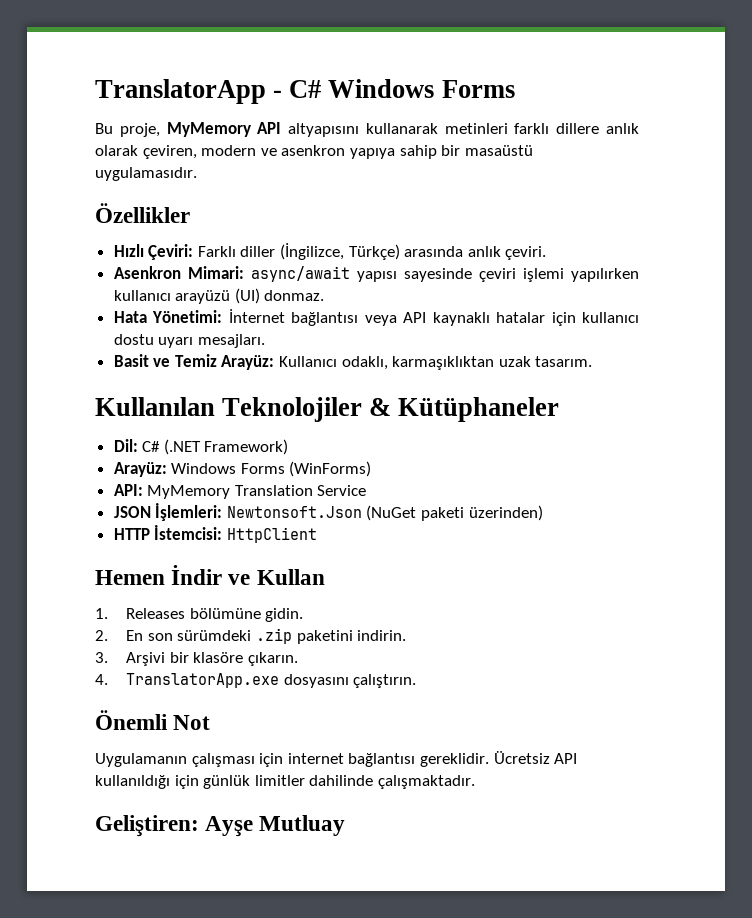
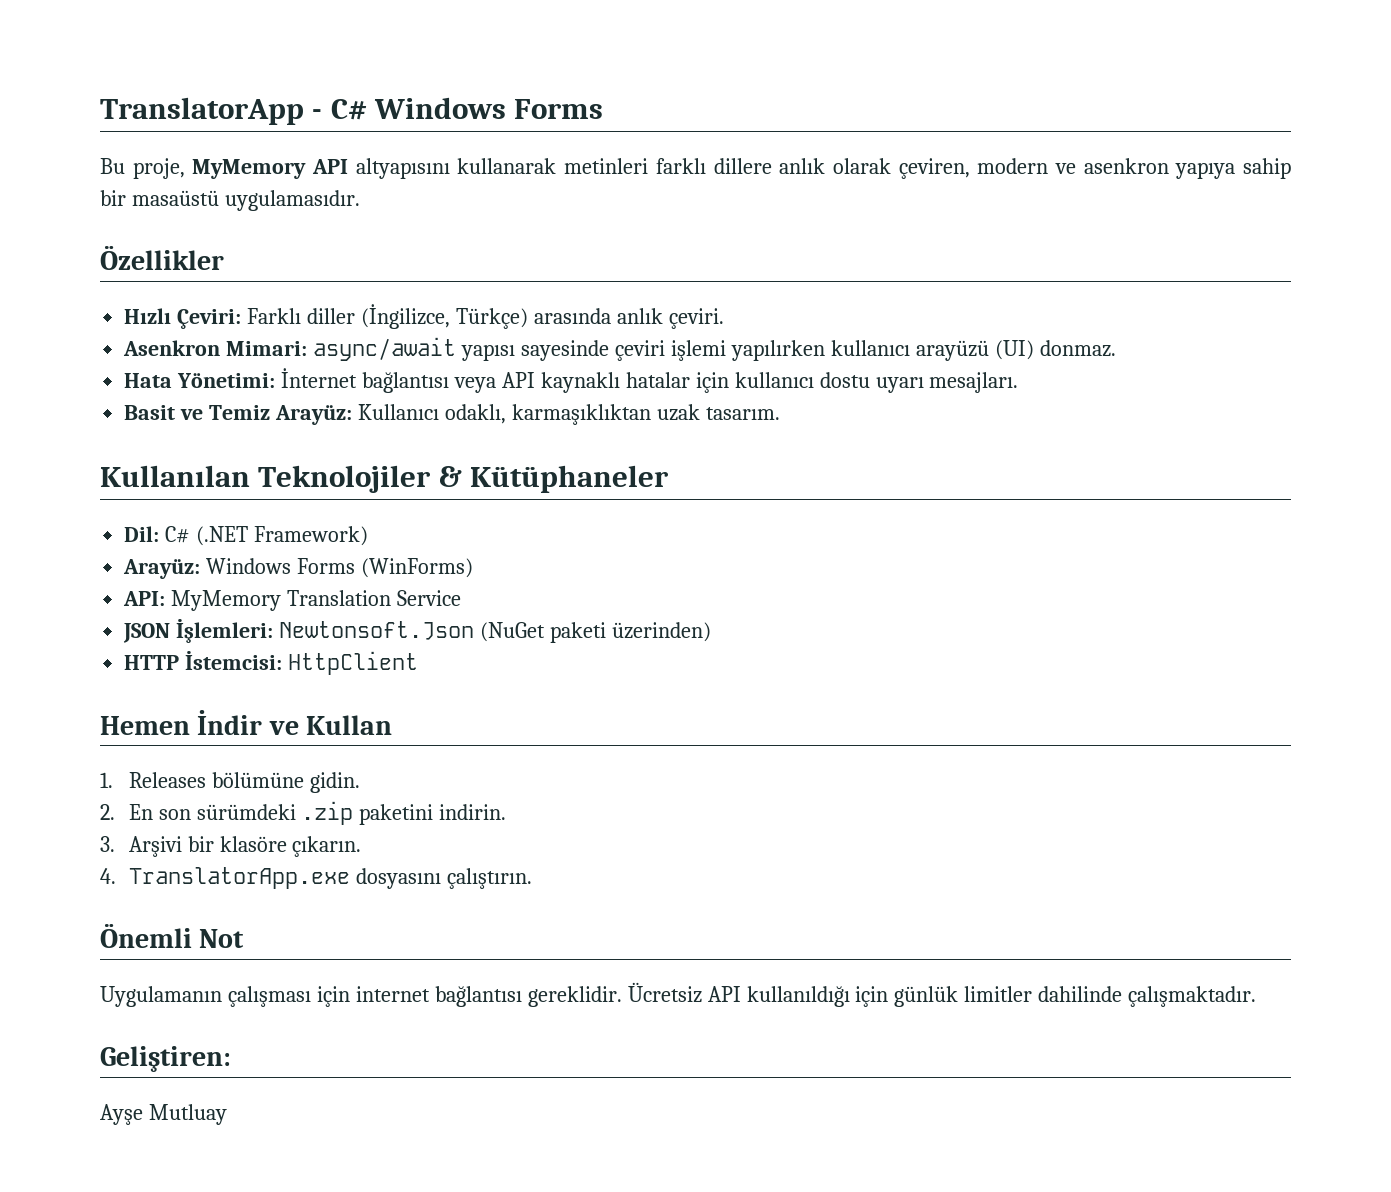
- Geliştiren: Ayşe Mutluay
+ Geliştiren:
+ Ayşe Mutluay

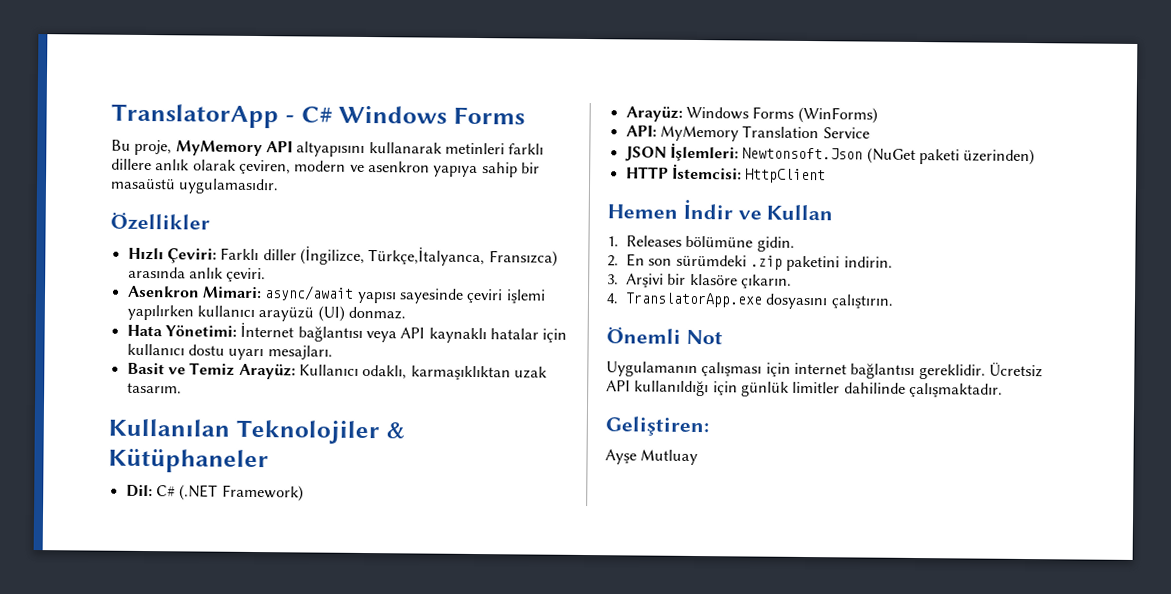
- Hızlı Çeviri: Farklı diller (İngilizce, Türkçe) arasında anlık çeviri.
+ Hızlı Çeviri: Farklı diller (İngilizce, Türkçe,İtalyanca, Fransızca) arasında anlık çeviri.

